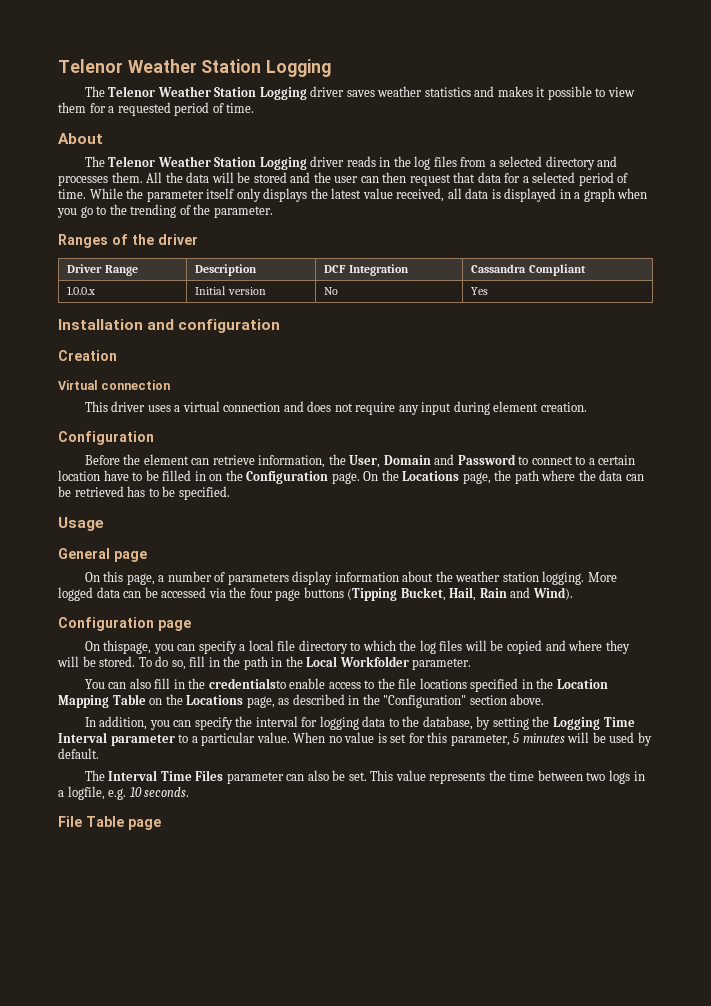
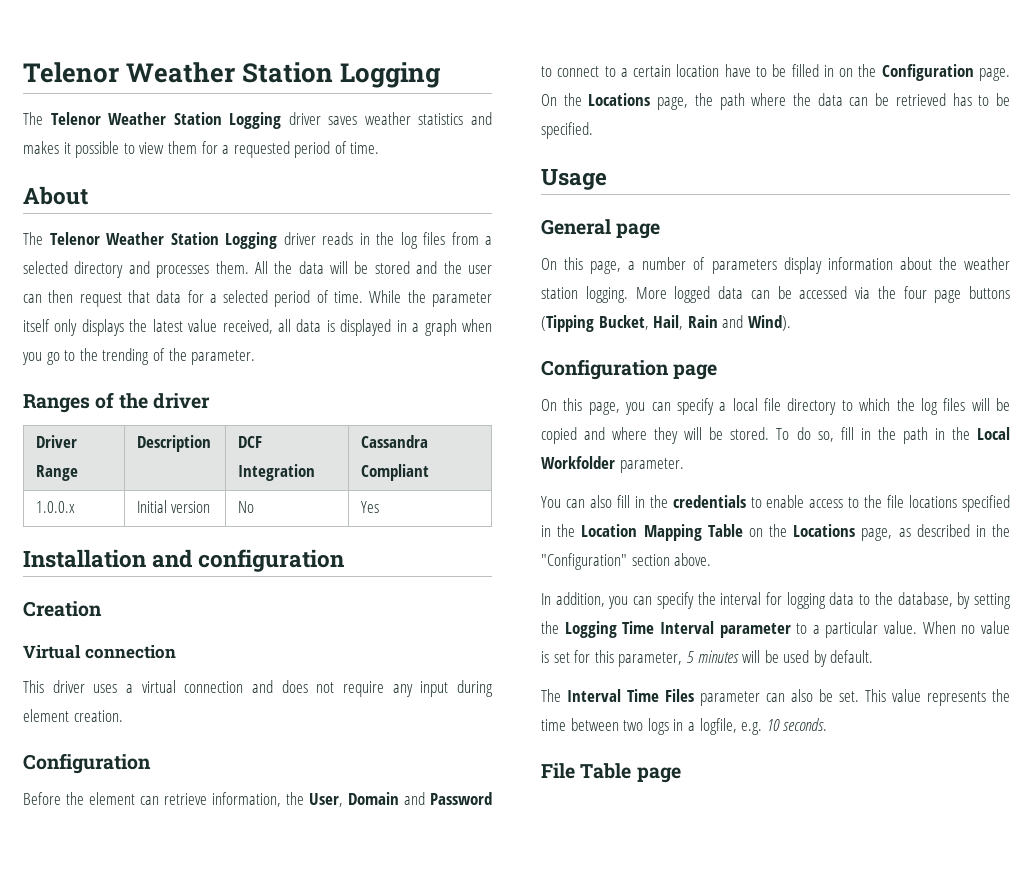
- On thispage, you can specify a local file directory to which the log files will be copied and where they will be stored.
+ On this page, you can specify a local file directory to which the log files will be copied and where they will be stored.
- You can also fill in the credentialsto enable access to the file locations specified in the Location Mapping Table on the Locations page, as described in the "Configuration" section above.
+ You can also fill in the credentials to enable access to the file locations specified in the Location Mapping Table on the Locations page, as described in the "Configuration" section above.

